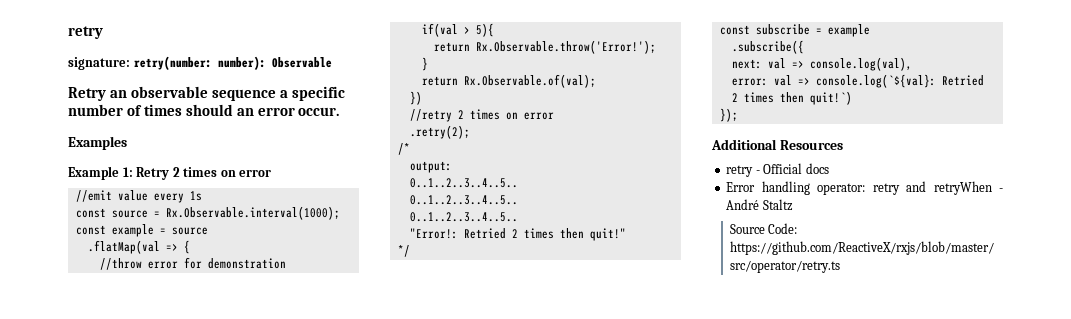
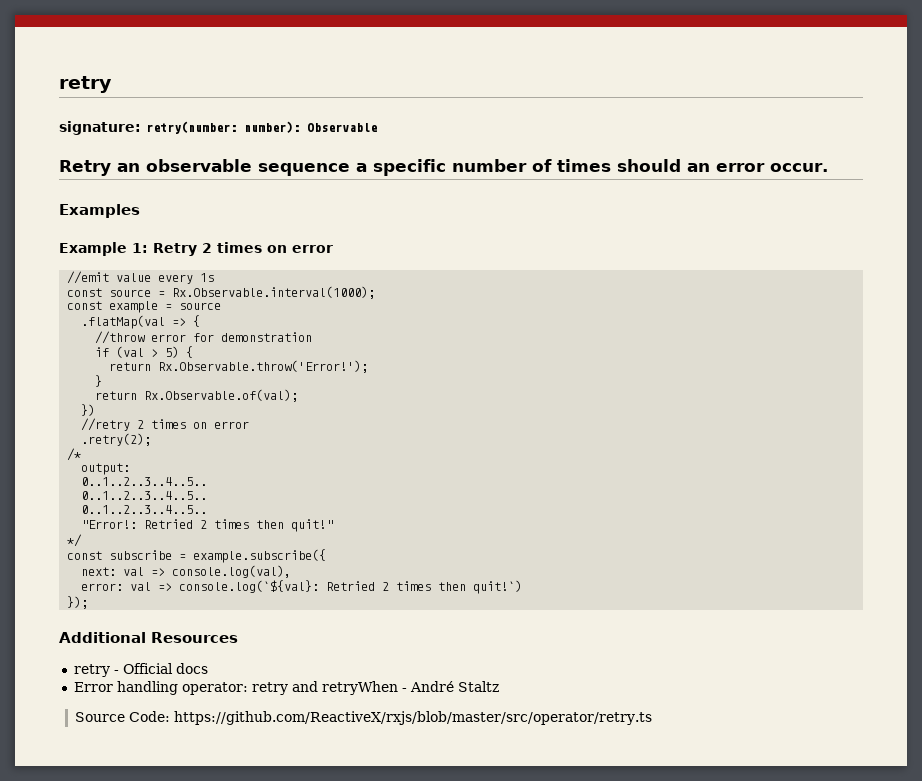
- if(val > 5){
+ if (val > 5) {
- const subscribe = example
- .subscribe({
+ const subscribe = example.subscribe({

